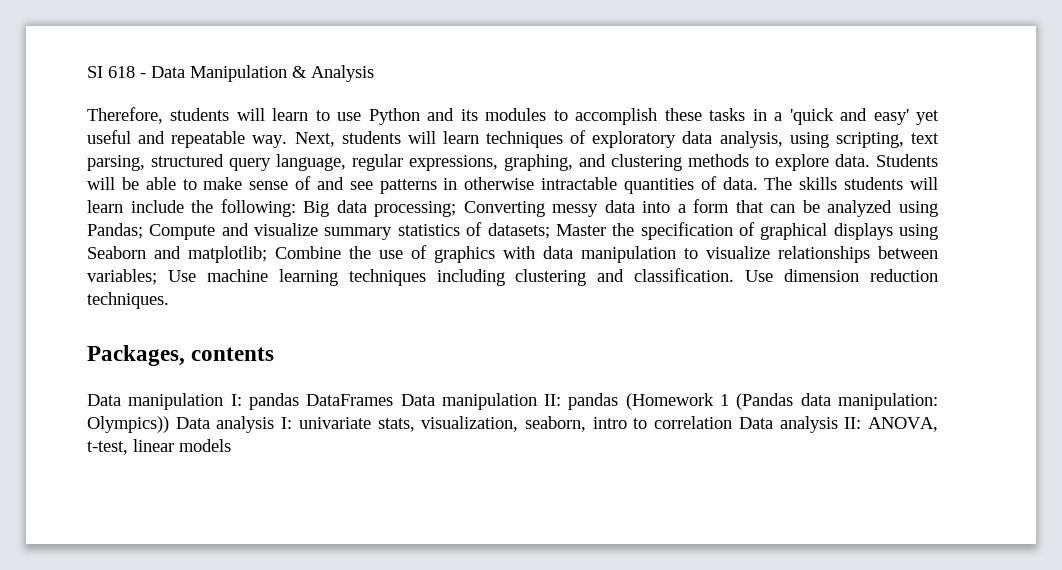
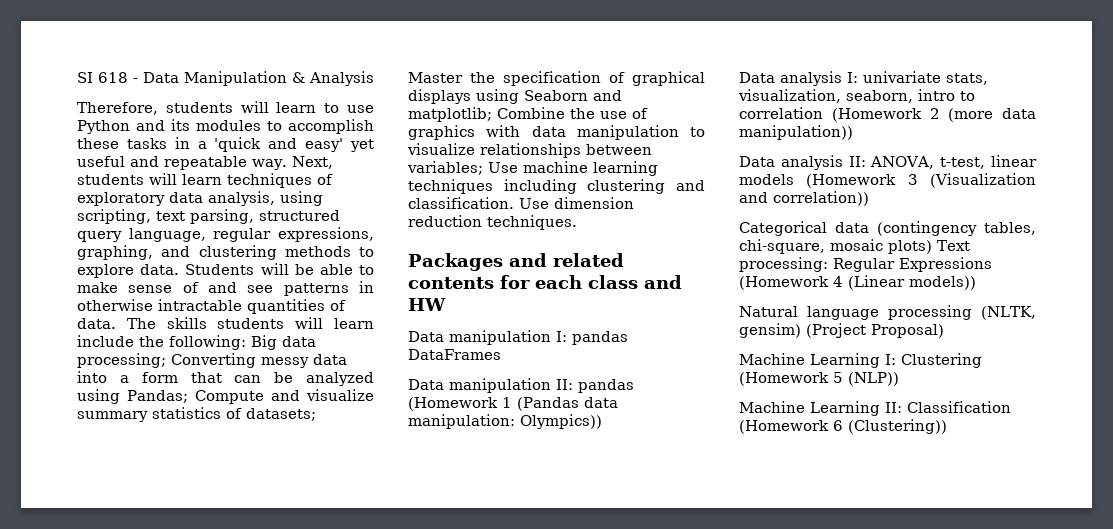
- Packages, contents
+ Packages and related contents for each class and HW
- Data manipulation I: pandas DataFrames Data manipulation II: pandas (Homework 1 (Pandas data manipulation: Olympics)) Data analysis I: univariate stats, visualization, seaborn, intro to correlation Data analysis II: ANOVA, t-test, linear models
+ Data manipulation I: pandas DataFrames
+ Data manipulation II: pandas (Homework 1 (Pandas data manipulation: Olympics))
+ Data analysis I: univariate stats, visualization, seaborn, intro to correlation (Homework 2 (more data manipulation))
+ Data analysis II: ANOVA, t-test, linear models (Homework 3 (Visualization and correlation))
+ Categorical data (contingency tables, chi-square, mosaic plots) Text processing: Regular Expressions (Homework 4 (Linear models))
+ Natural language processing (NLTK, gensim) (Project Proposal)
+ Machine Learning I: Clustering (Homework 5 (NLP))
+ Machine Learning II: Classification (Homework 6 (Clustering))

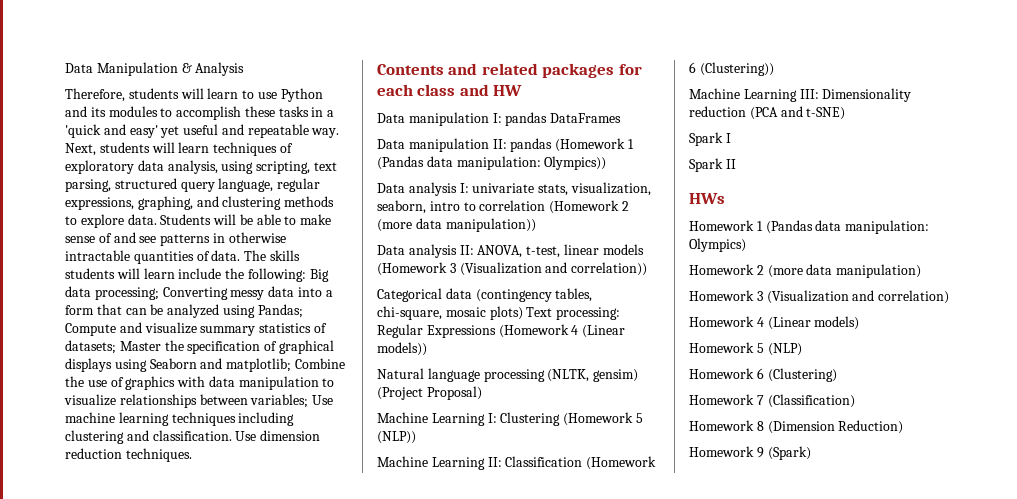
- SI 618 - Data Manipulation & Analysis
+ Data Manipulation & Analysis
- Packages and related contents for each class and HW
+ Contents and related packages for each class and HW
+ Machine Learning III: Dimensionality reduction (PCA and t-SNE)
+ Spark I
+ Spark II
+ HWs
+ Homework 1 (Pandas data manipulation: Olympics)
+ Homework 2 (more data manipulation)
+ Homework 3 (Visualization and correlation)
+ Homework 4 (Linear models)
+ Homework 5 (NLP)
+ Homework 6 (Clustering)
+ Homework 7 (Classification)
+ Homework 8 (Dimension Reduction)
+ Homework 9 (Spark)

